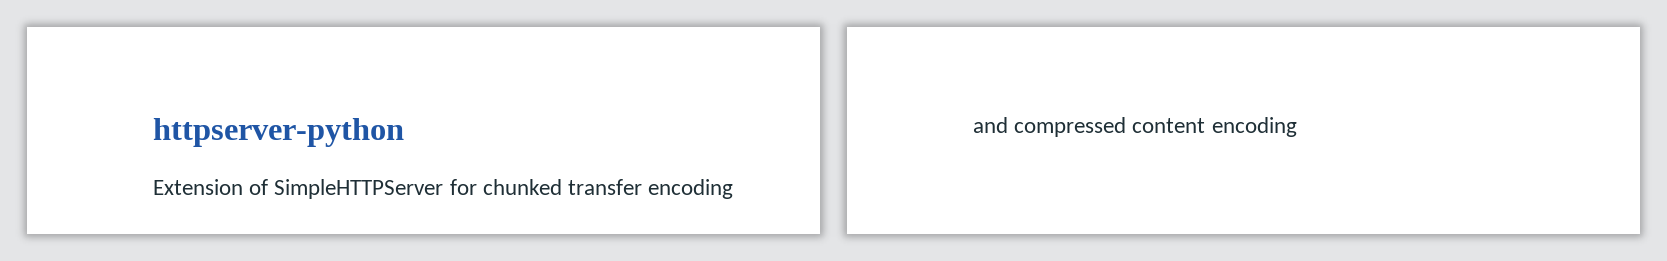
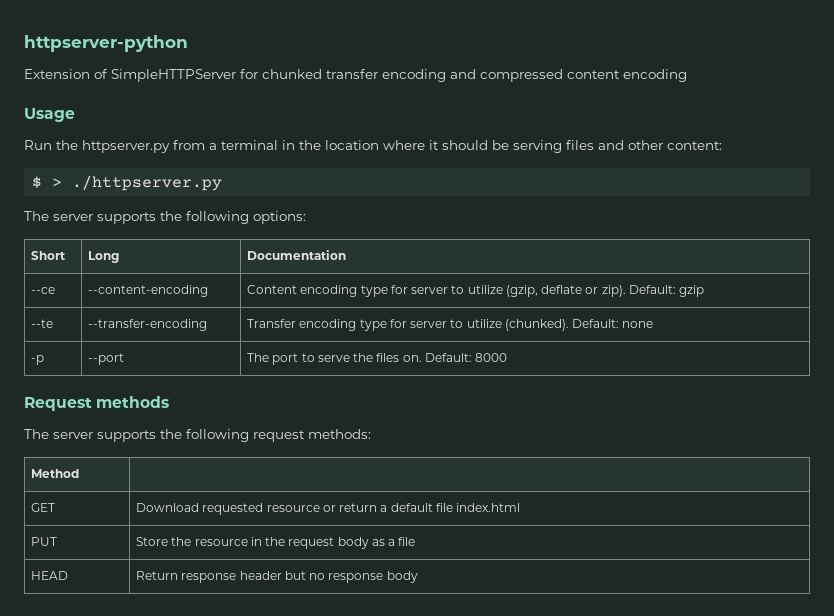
+ Usage
+ Run the httpserver.py from a terminal in the location where it should be serving files and other content:
+ $ > ./httpserver.py
+ The server supports the following options:
+ Short | Long | Documentation
+ --ce | --content-encoding | Content encoding type for server to utilize (gzip, deflate or zip). Default: gzip
+ --te | --transfer-encoding | Transfer encoding type for server to utilize (chunked). Default: none
+ -p | --port | The port to serve the files on. Default: 8000
+ Request methods
+ The server supports the following request methods:
+ Method |
+ GET | Download requested resource or return a default file index.html
+ PUT | Store the resource in the request body as a file
+ HEAD | Return response header but no response body

